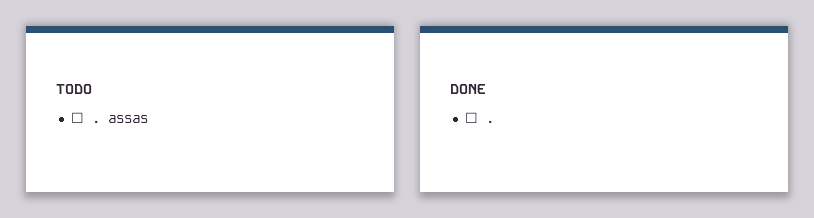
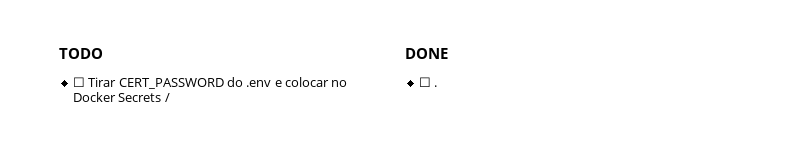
- ☐ . assas
+ ☐ Tirar CERT_PASSWORD do .env e colocar no Docker Secrets /

